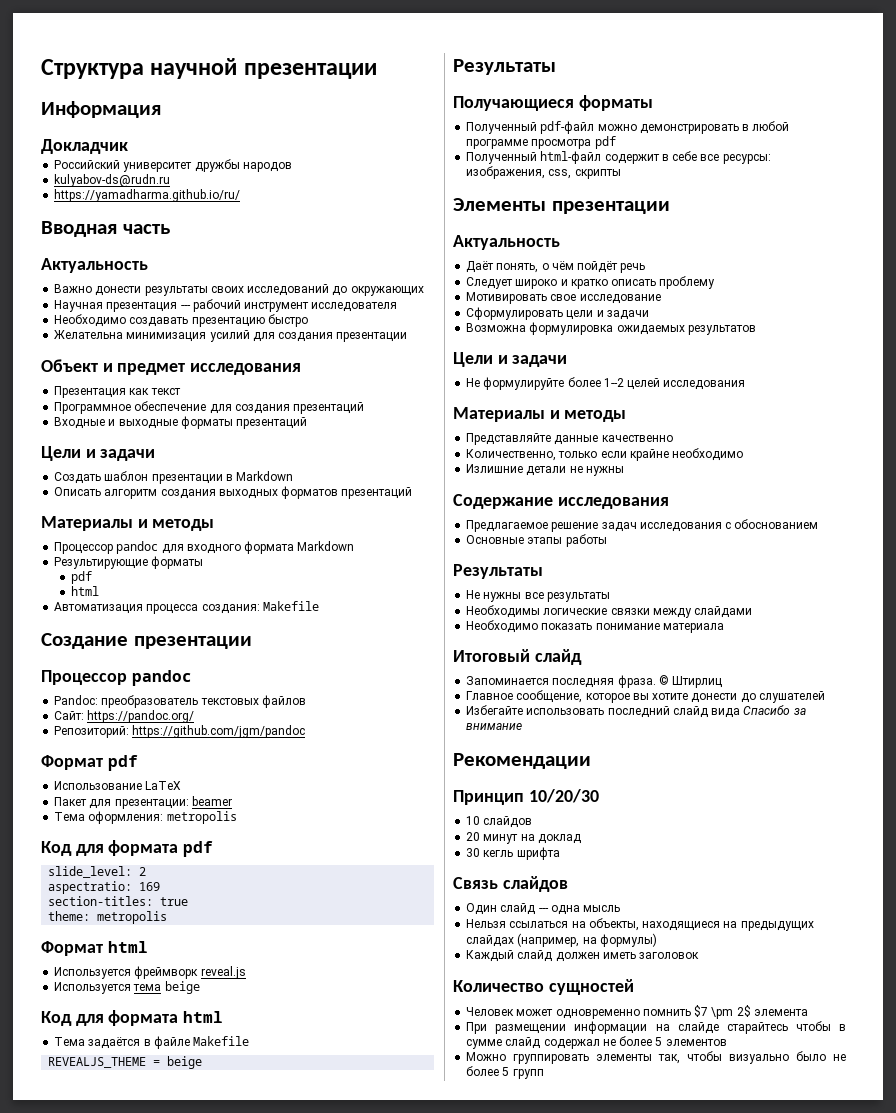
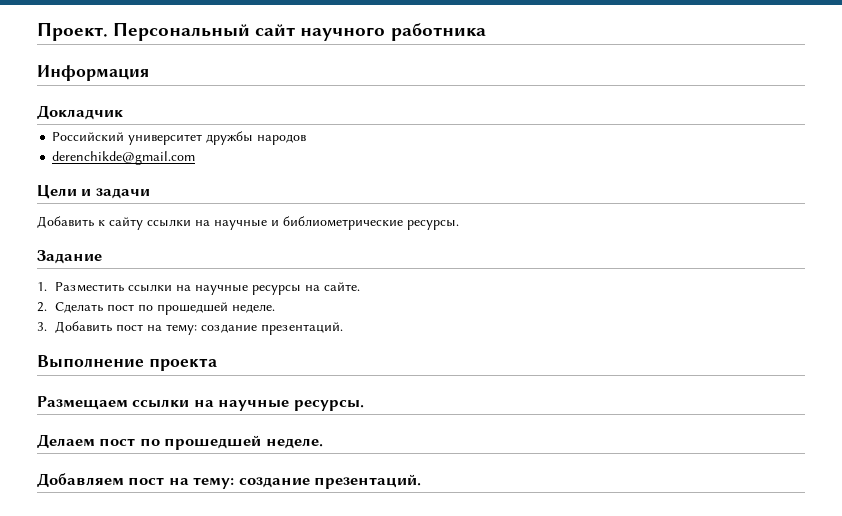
- Структура научной презентации
+ Проект. Персональный сайт научного работника
- kulyabov-ds@rudn.ru
- https://yamadharma.github.io/ru/
- Вводная часть
- Актуальность
- Важно донести результаты своих исследований до окружающих
- Научная презентация --- рабочий инструмент исследователя
- Необходимо создавать презентацию быстро
- Желательна минимизация усилий для создания презентации
- Объект и предмет исследования
- Презентация как текст
- Программное обеспечение для создания презентаций
- Входные и выходные форматы презентаций
+ derenchikde@gmail.com
  Цели и задачи
- Создать шаблон презентации в Markdown
- Описать алгоритм создания выходных форматов презентаций
- Материалы и методы
- Процессор pandoc для входного формата Markdown
- Результирующие форматы
- pdf
- html
- Автоматизация процесса создания: Makefile
- Создание презентации
- Процессор pandoc
- Pandoc: преобразователь текстовых файлов
- Сайт: https://pandoc.org/
- Репозиторий: https://github.com/jgm/pandoc
- Формат pdf
- Использование LaTeX
- Пакет для презентации: beamer
- Тема оформления: metropolis
- Код для формата pdf
- slide_level: 2
- aspectratio: 169
- section-titles: true
- theme: metropolis
- Формат html
- Используется фреймворк reveal.js
- Используется тема beige
- Код для формата html
- Тема задаётся в файле Makefile
- REVEALJS_THEME = beige
- Результаты
- Получающиеся форматы
- Полученный pdf-файл можно демонстрировать в любой программе просмотра pdf
- Полученный html-файл содержит в себе все ресурсы: изображения, css, скрипты
- Элементы презентации
- Актуальность
- Даёт понять, о чём пойдёт речь
- Следует широко и кратко описать проблему
- Мотивировать свое исследование
- Сформулировать цели и задачи
- Возможна формулировка ожидаемых результатов
- Цели и задачи
- Не формулируйте более 1--2 целей исследования
- Материалы и методы
- Представляйте данные качественно
- Количественно, только если крайне необходимо
- Излишние детали не нужны
- Содержание исследования
- Предлагаемое решение задач исследования с обоснованием
- Основные этапы работы
- Результаты
- Не нужны все результаты
- Необходимы логические связки между слайдами
- Необходимо показать понимание материала
- Итоговый слайд
- Запоминается последняя фраза. © Штирлиц
- Главное сообщение, которое вы хотите донести до слушателей
- Избегайте использовать последний слайд вида Спасибо за внимание
- Рекомендации
- Принцип 10/20/30
- 10 слайдов
- 20 минут на доклад
- 30 кегль шрифта
- Связь слайдов
- Один слайд --- одна мысль
- Нельзя ссылаться на объекты, находящиеся на предыдущих слайдах (например, на формулы)
- Каждый слайд должен иметь заголовок
- Количество сущностей
- Человек может одновременно помнить $7 \pm 2$ элемента
- При размещении информации на слайде старайтесь чтобы в сумме слайд содержал не более 5 элементов
- Можно группировать элементы так, чтобы визуально было не более 5 групп
+ Добавить к сайту ссылки на научные и библиометрические ресурсы.
+ Задание
+ 1. Разместить ссылки на научные ресурсы на сайте.
+ 2. Сделать пост по прошедшей неделе.
+ 3. Добавить пост на тему: создание презентаций.
+ Выполнение проекта
+ Размещаем ссылки на научные ресурсы.
+ Делаем пост по прошедшей неделе.
+ Добавляем пост на тему: создание презентаций.

